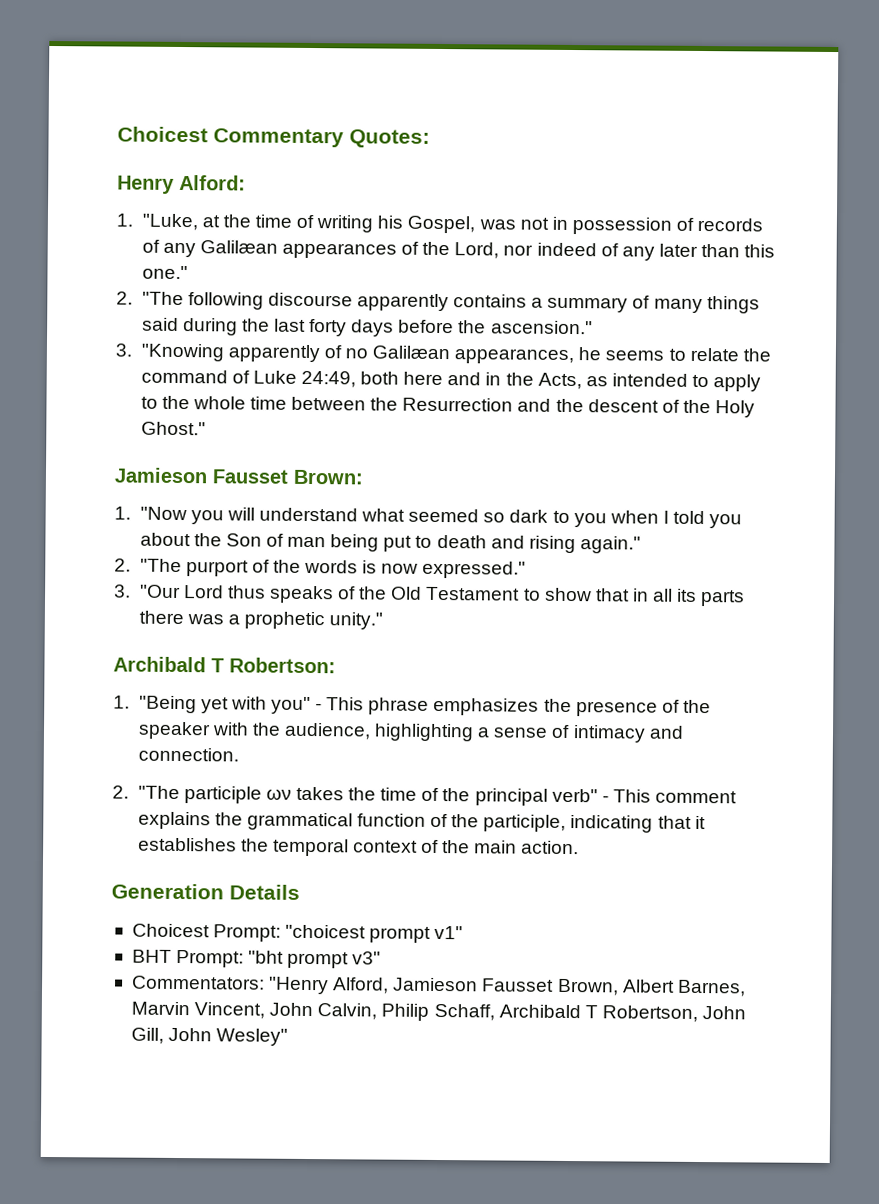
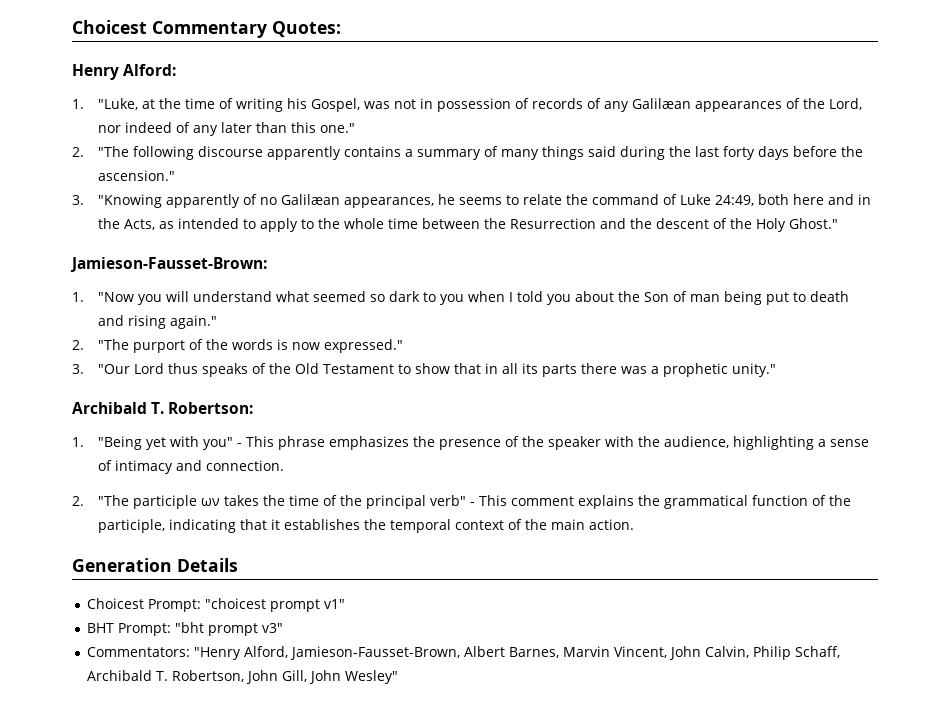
- Jamieson Fausset Brown:
+ Jamieson-Fausset-Brown:
- Archibald T Robertson:
+ Archibald T. Robertson:
- Commentators: "Henry Alford, Jamieson Fausset Brown, Albert Barnes, Marvin Vincent, John Calvin, Philip Schaff, Archibald T Robertson, John Gill, John Wesley"
+ Commentators: "Henry Alford, Jamieson-Fausset-Brown, Albert Barnes, Marvin Vincent, John Calvin, Philip Schaff, Archibald T. Robertson, John Gill, John Wesley"

